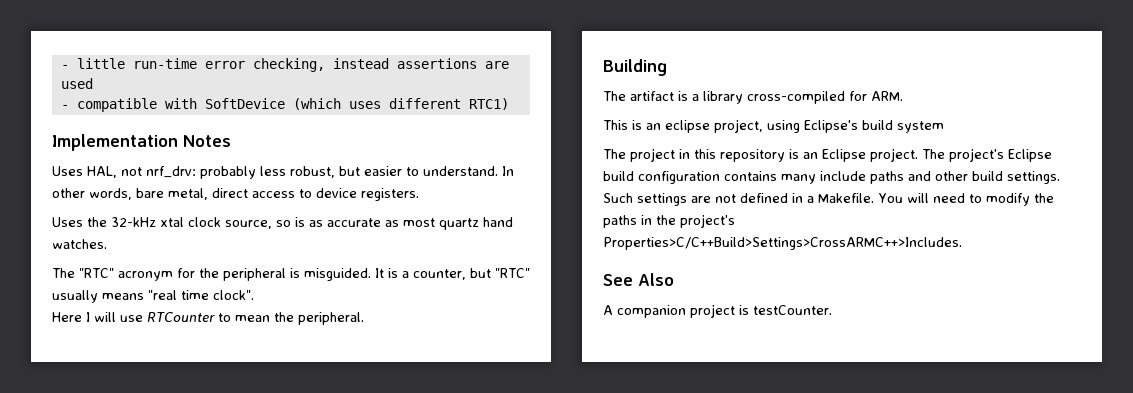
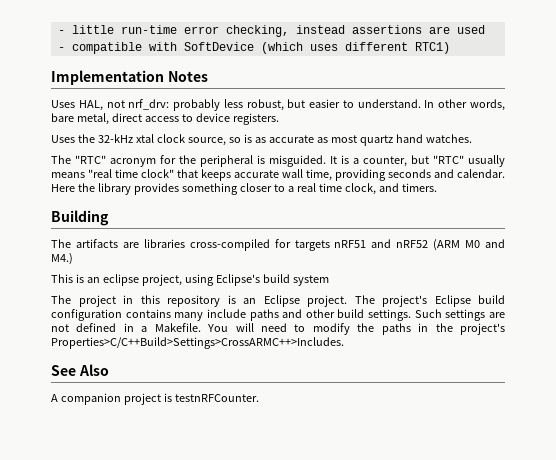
- It is a counter, but "RTC" usually means "real time clock".
- Here I will use RTCounter to mean the peripheral.
+ It is a counter, but "RTC" usually means "real time clock" that keeps accurate wall time, providing seconds and calendar. Here the library provides something closer to a real time clock, and timers.
  Building
- The artifact is a library cross-compiled for ARM.
+ The artifacts are libraries cross-compiled for targets nRF51 and nRF52 (ARM M0 and M4.)
- A companion project is testCounter.
+ A companion project is testnRFCounter.

